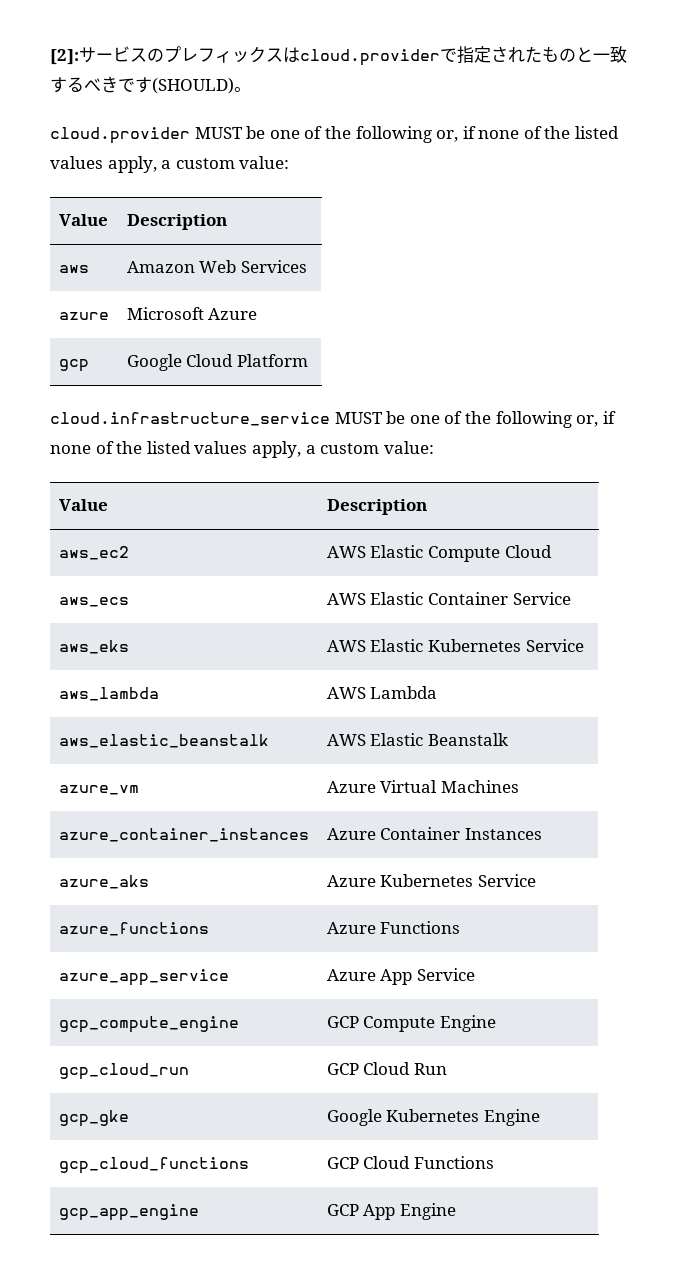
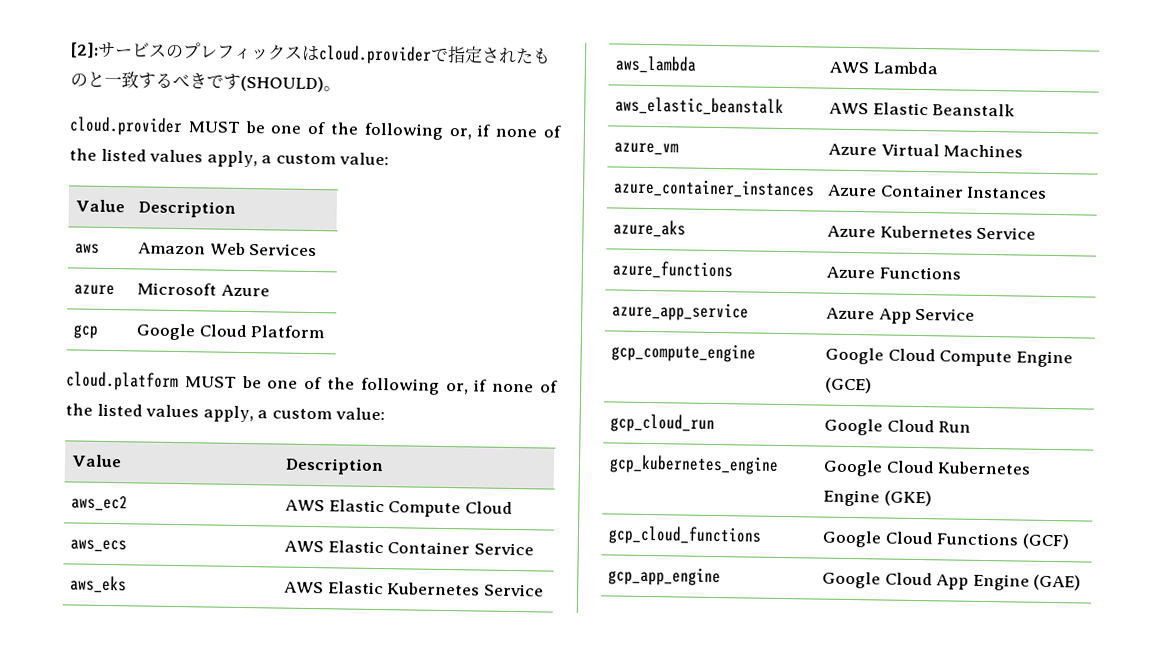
- cloud.infrastructure_service MUST be one of the following or, if none of the listed values apply, a custom value:
+ cloud.platform MUST be one of the following or, if none of the listed values apply, a custom value:
- gcp_compute_engine | GCP Compute Engine
+ gcp_compute_engine | Google Cloud Compute Engine (GCE)
- gcp_cloud_run | GCP Cloud Run
+ gcp_cloud_run | Google Cloud Run
- gcp_gke | Google Kubernetes Engine
+ gcp_kubernetes_engine | Google Cloud Kubernetes Engine (GKE)
- gcp_cloud_functions | GCP Cloud Functions
+ gcp_cloud_functions | Google Cloud Functions (GCF)
- gcp_app_engine | GCP App Engine
+ gcp_app_engine | Google Cloud App Engine (GAE)

